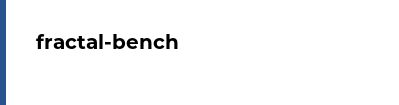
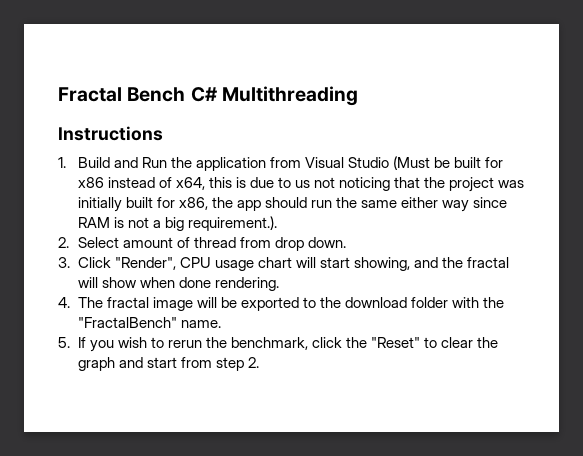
- fractal-bench
+ Fractal Bench C# Multithreading
+ Instructions
+ 1. Build and Run the application from Visual Studio (Must be built for x86 instead of x64, this is due to us not noticing that the project was initially built for x86, the app should run the same either way since RAM is not a big requirement.).
+ 2. Select amount of thread from drop down.
+ 3. Click "Render", CPU usage chart will start showing, and the fractal will show when done rendering.
+ 4. The fractal image will be exported to the download folder with the "FractalBench" name.
+ 5. If you wish to rerun the benchmark, click the "Reset" to clear the graph and start from step 2.

